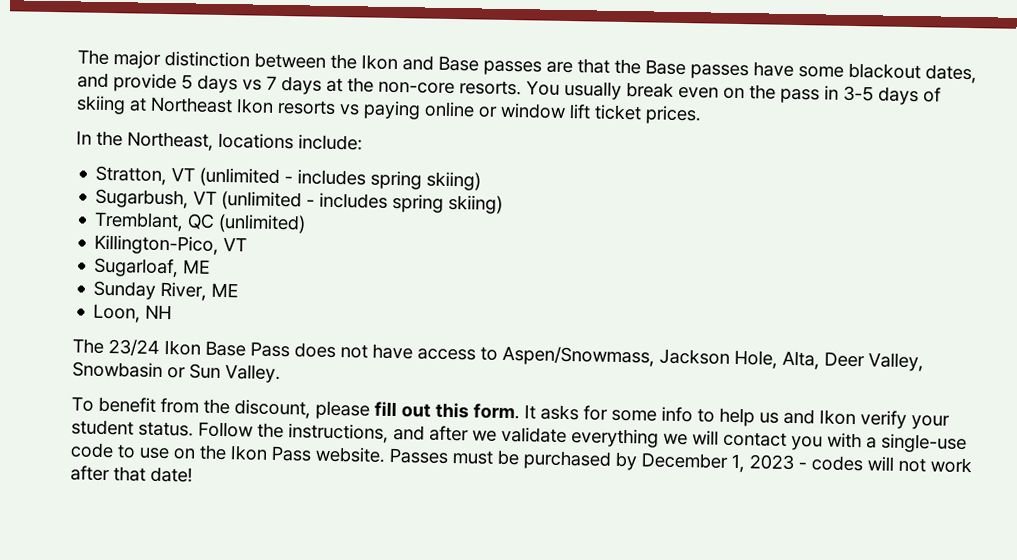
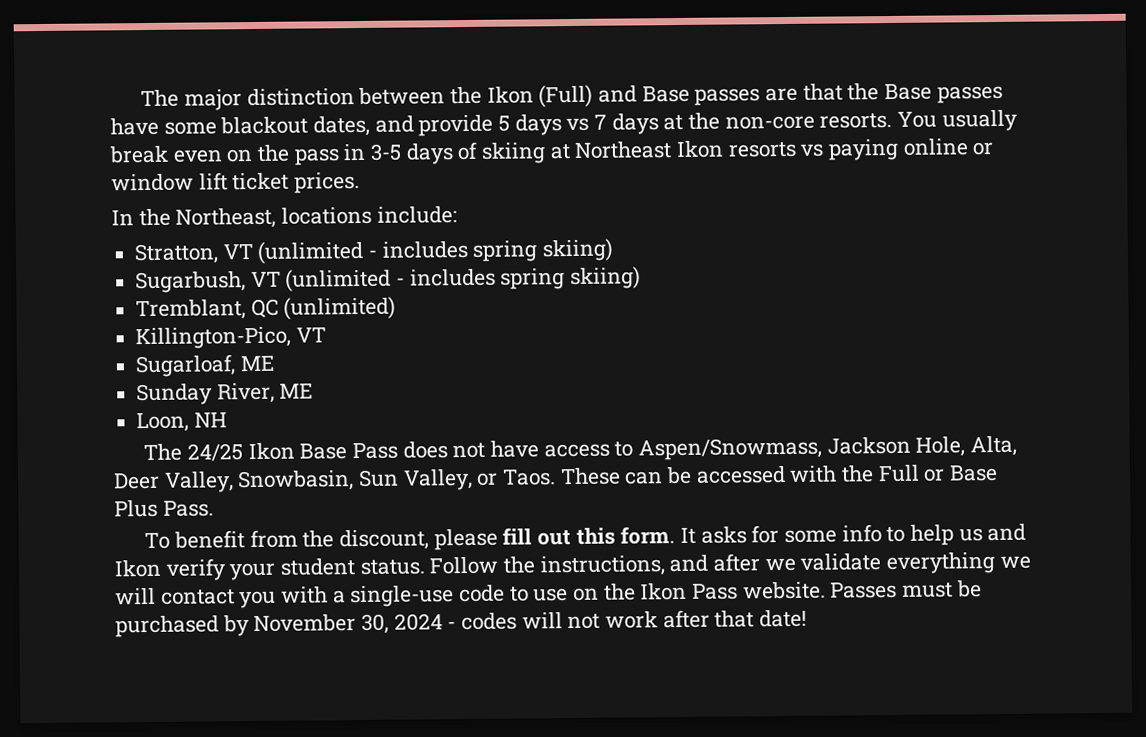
- The major distinction between the Ikon and Base passes are that the Base passes have some blackout dates, and provide 5 days vs 7 days at the non-core resorts.
+ The major distinction between the Ikon (Full) and Base passes are that the Base passes have some blackout dates, and provide 5 days vs 7 days at the non-core resorts.
- The 23/24 Ikon Base Pass does not have access to Aspen/Snowmass, Jackson Hole, Alta, Deer Valley, Snowbasin or Sun Valley.
+ The 24/25 Ikon Base Pass does not have access to Aspen/Snowmass, Jackson Hole, Alta, Deer Valley, Snowbasin, Sun Valley, or Taos. These can be accessed with the Full or Base Plus Pass.
- Passes must be purchased by December 1, 2023 - codes will not work after that date!
+ Passes must be purchased by November 30, 2024 - codes will not work after that date!

